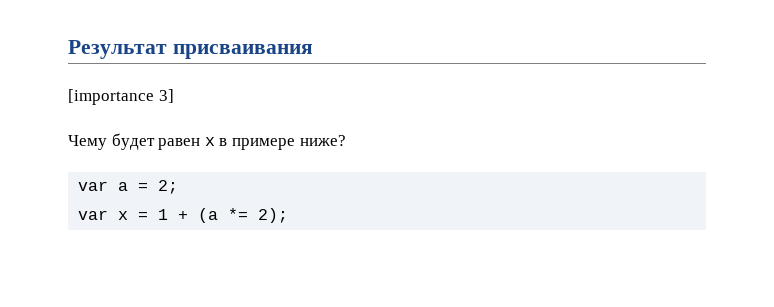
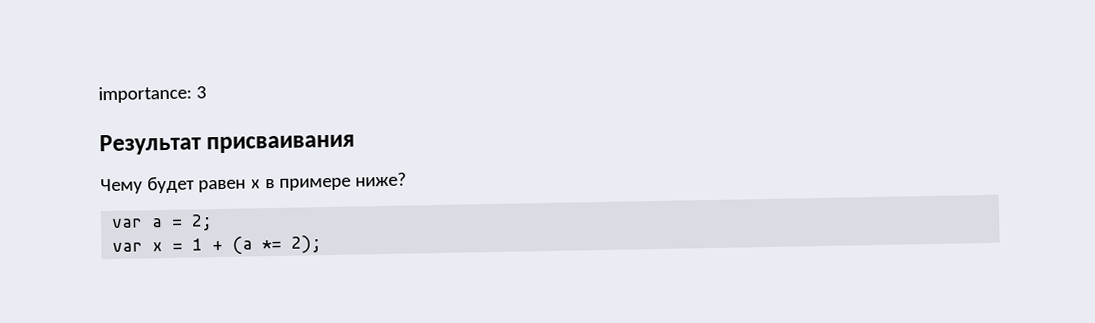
+ importance: 3
- [importance 3]

